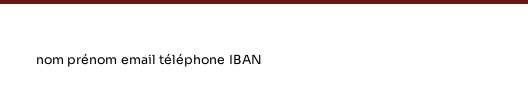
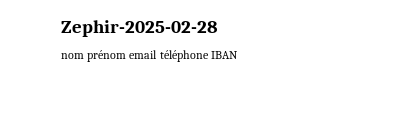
+ Zephir-2025-02-28

